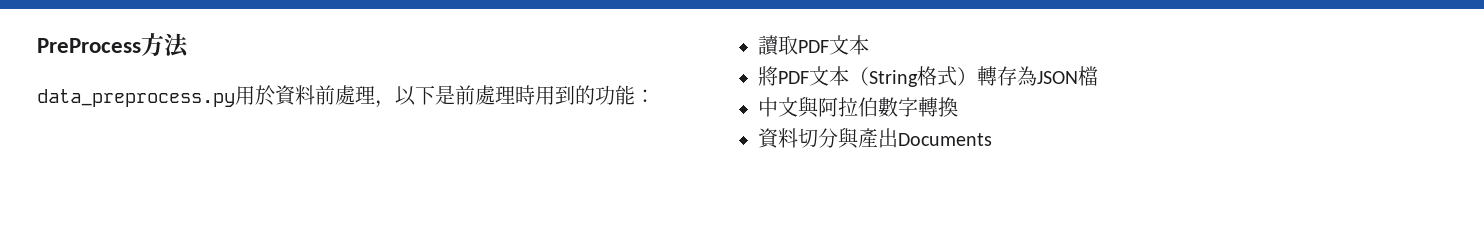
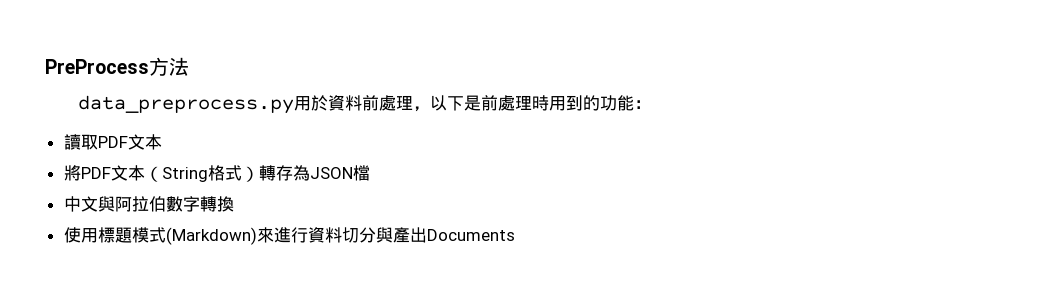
- 資料切分與產出Documents
+ 使用標題模式(Markdown)來進行資料切分與產出Documents

